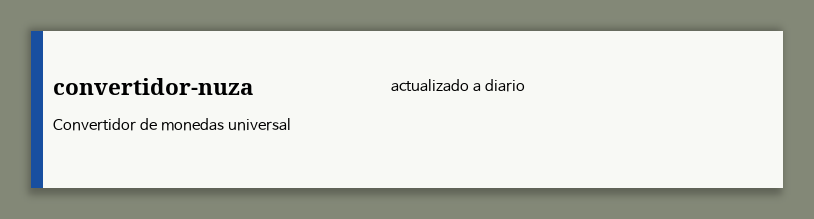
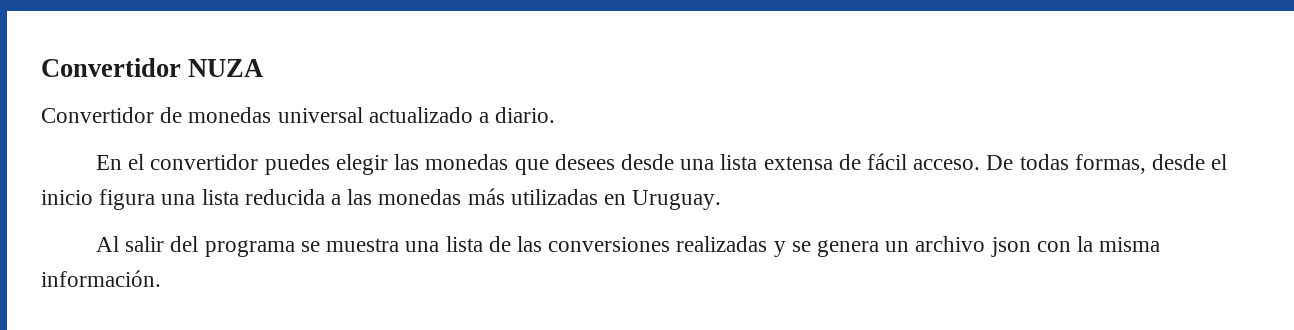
- convertidor-nuza
+ Convertidor NUZA
- Convertidor de monedas universal actualizado a diario
+ Convertidor de monedas universal actualizado a diario.
+ En el convertidor puedes elegir las monedas que desees desde una lista extensa de fácil acceso. De todas formas, desde el inicio figura una lista reducida a las monedas más utilizadas en Uruguay.
+ Al salir del programa se muestra una lista de las conversiones realizadas y se genera un archivo json con la misma información.

